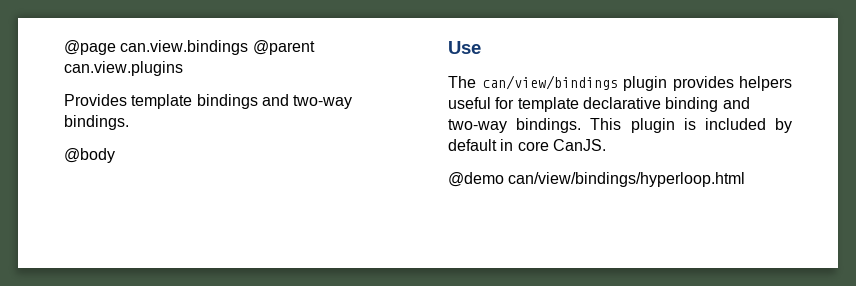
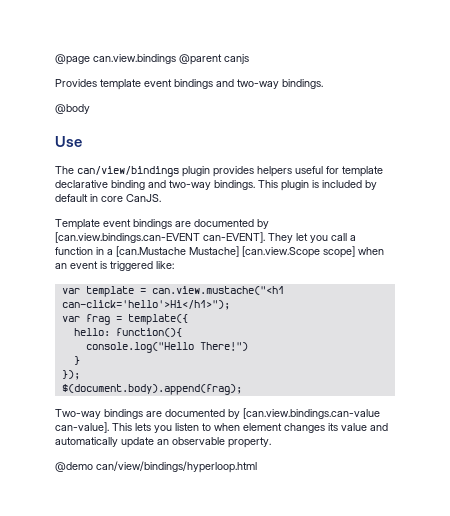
- @page can.view.bindings @parent can.view.plugins
+ @page can.view.bindings @parent canjs
- Provides template bindings and two-way bindings.
+ Provides template event bindings and two-way bindings.
+ Template event bindings are documented by [can.view.bindings.can-EVENT can-EVENT]. They let you call a function in a [can.Mustache Mustache] [can.view.Scope scope] when an event is triggered like:
+ var template = can.view.mustache("<h1 can-click='hello'>Hi</h1>");
+ var frag = template({
+ hello: function(){
+ console.log("Hello There!")
+ }
+ });
+ $(document.body).append(frag);
+ Two-way bindings are documented by [can.view.bindings.can-value can-value]. This lets you listen to when element changes its value and automatically update an observable property.

